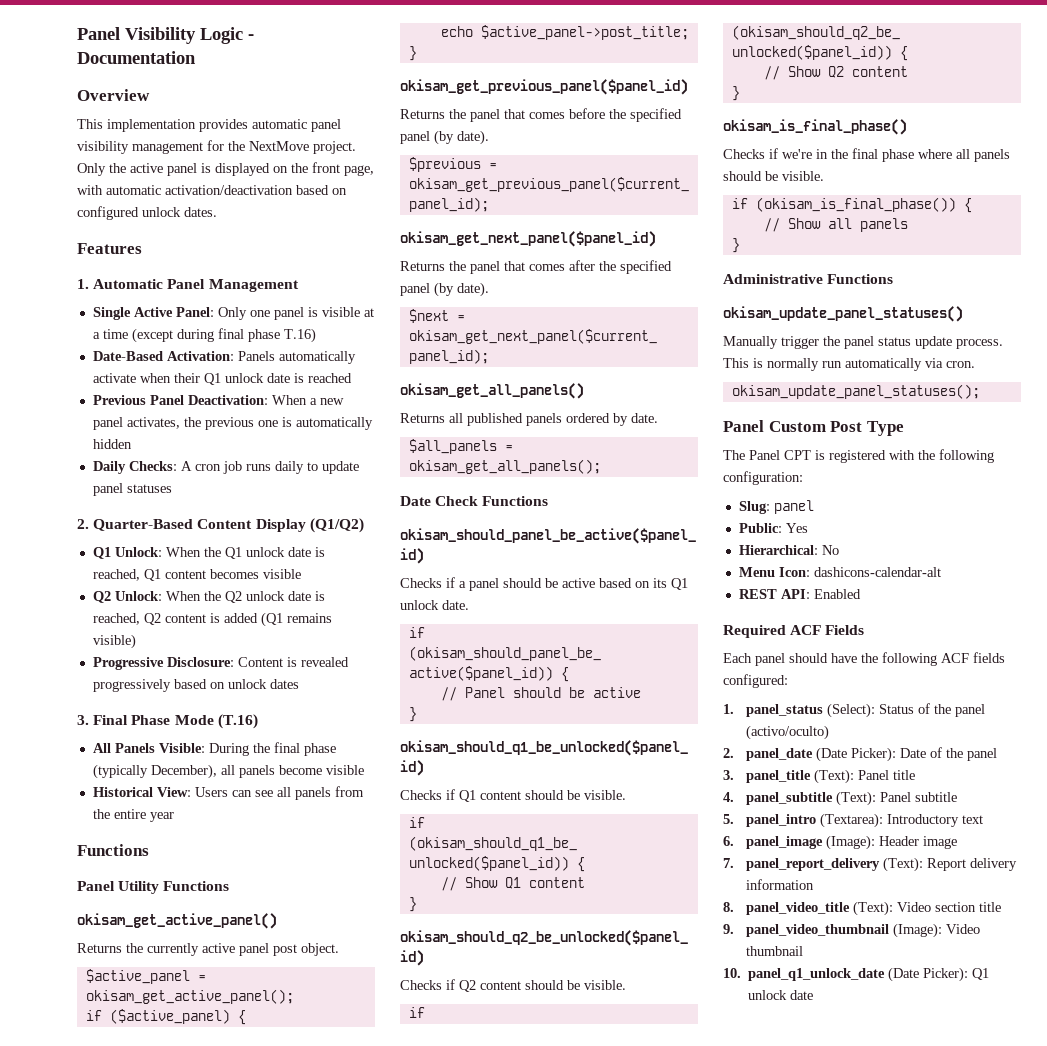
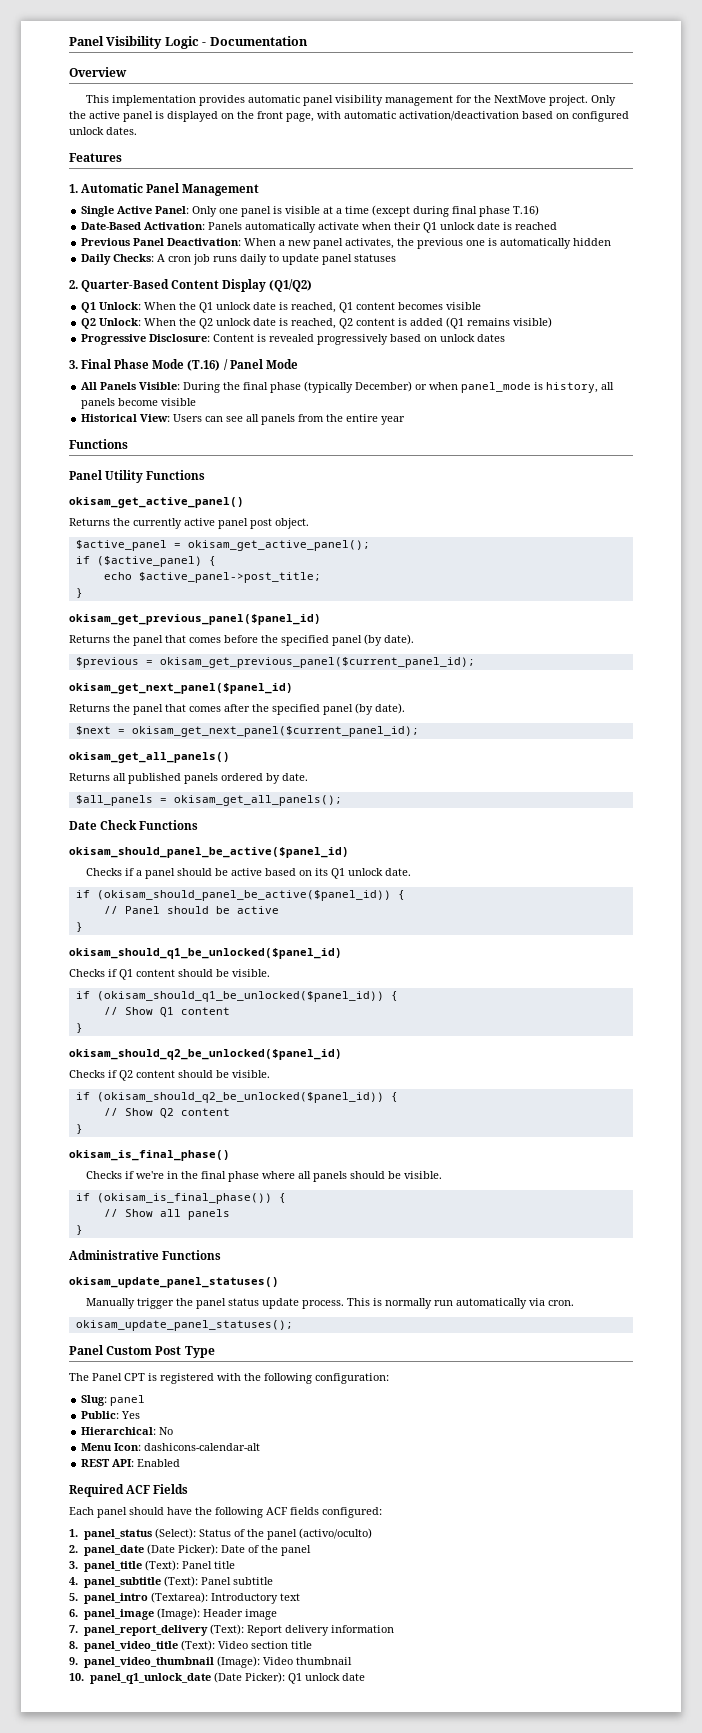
- 3. Final Phase Mode (T.16)
+ 3. Final Phase Mode (T.16) / Panel Mode
- All Panels Visible: During the final phase (typically December), all panels become visible
+ All Panels Visible: During the final phase (typically December) or when panel_mode is history, all panels become visible

